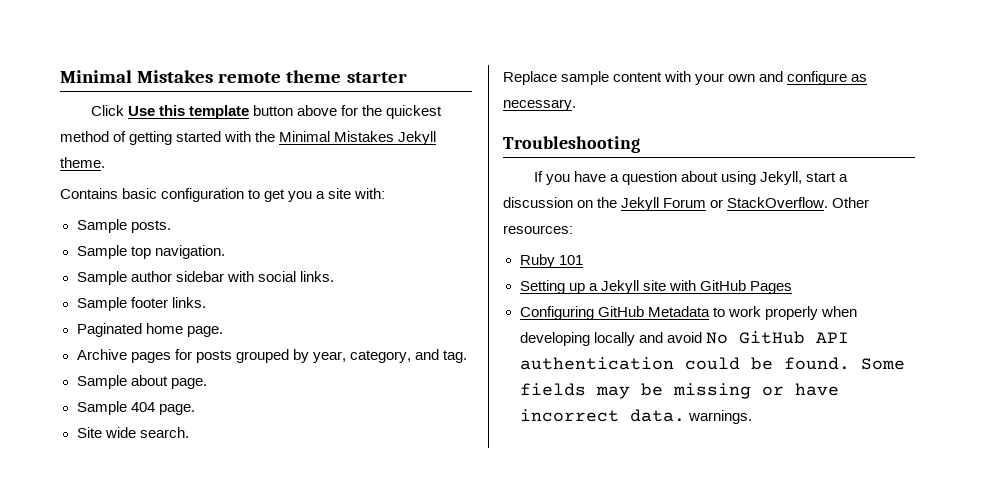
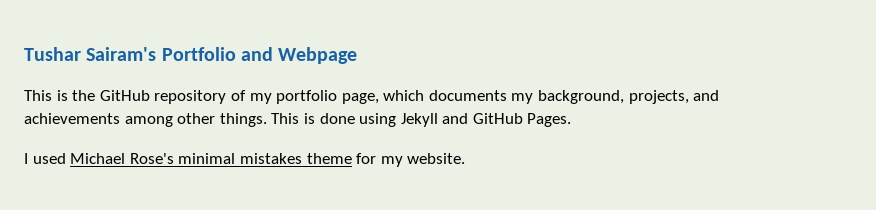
- Minimal Mistakes remote theme starter
- Click Use this template button above for the quickest method of getting started with the Minimal Mistakes Jekyll theme.
- Contains basic configuration to get you a site with:
- Sample posts.
- Sample top navigation.
- Sample author sidebar with social links.
- Sample footer links.
- Paginated home page.
- Archive pages for posts grouped by year, category, and tag.
- Sample about page.
- Sample 404 page.
- Site wide search.
- Replace sample content with your own and configure as necessary.
- Troubleshooting
- If you have a question about using Jekyll, start a discussion on the Jekyll Forum or StackOverflow. Other resources:
- Ruby 101
- Setting up a Jekyll site with GitHub Pages
- Configuring GitHub Metadata to work properly when developing locally and avoid No GitHub API authentication could be found. Some fields may be missing or have incorrect data. warnings.
+ Tushar Sairam's Portfolio and Webpage
+ This is the GitHub repository of my portfolio page, which documents my background, projects, and achievements among other things. This is done using Jekyll and GitHub Pages.
+ I used Michael Rose's minimal mistakes theme for my website.

